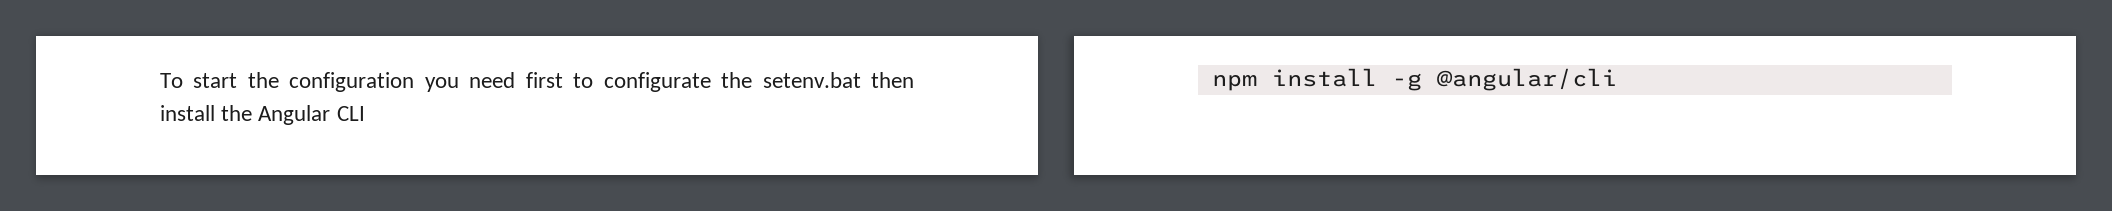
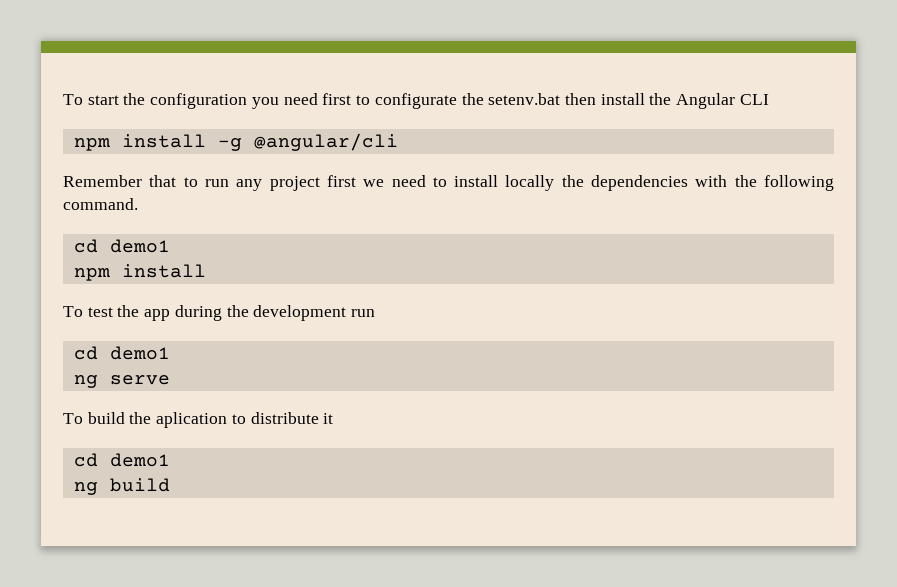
+ Remember that to run any project first we need to install locally the dependencies with the following command.
+ cd demo1
+ npm install
+ To test the app during the development run
+ cd demo1
+ ng serve
+ To build the aplication to distribute it
+ cd demo1
+ ng build

